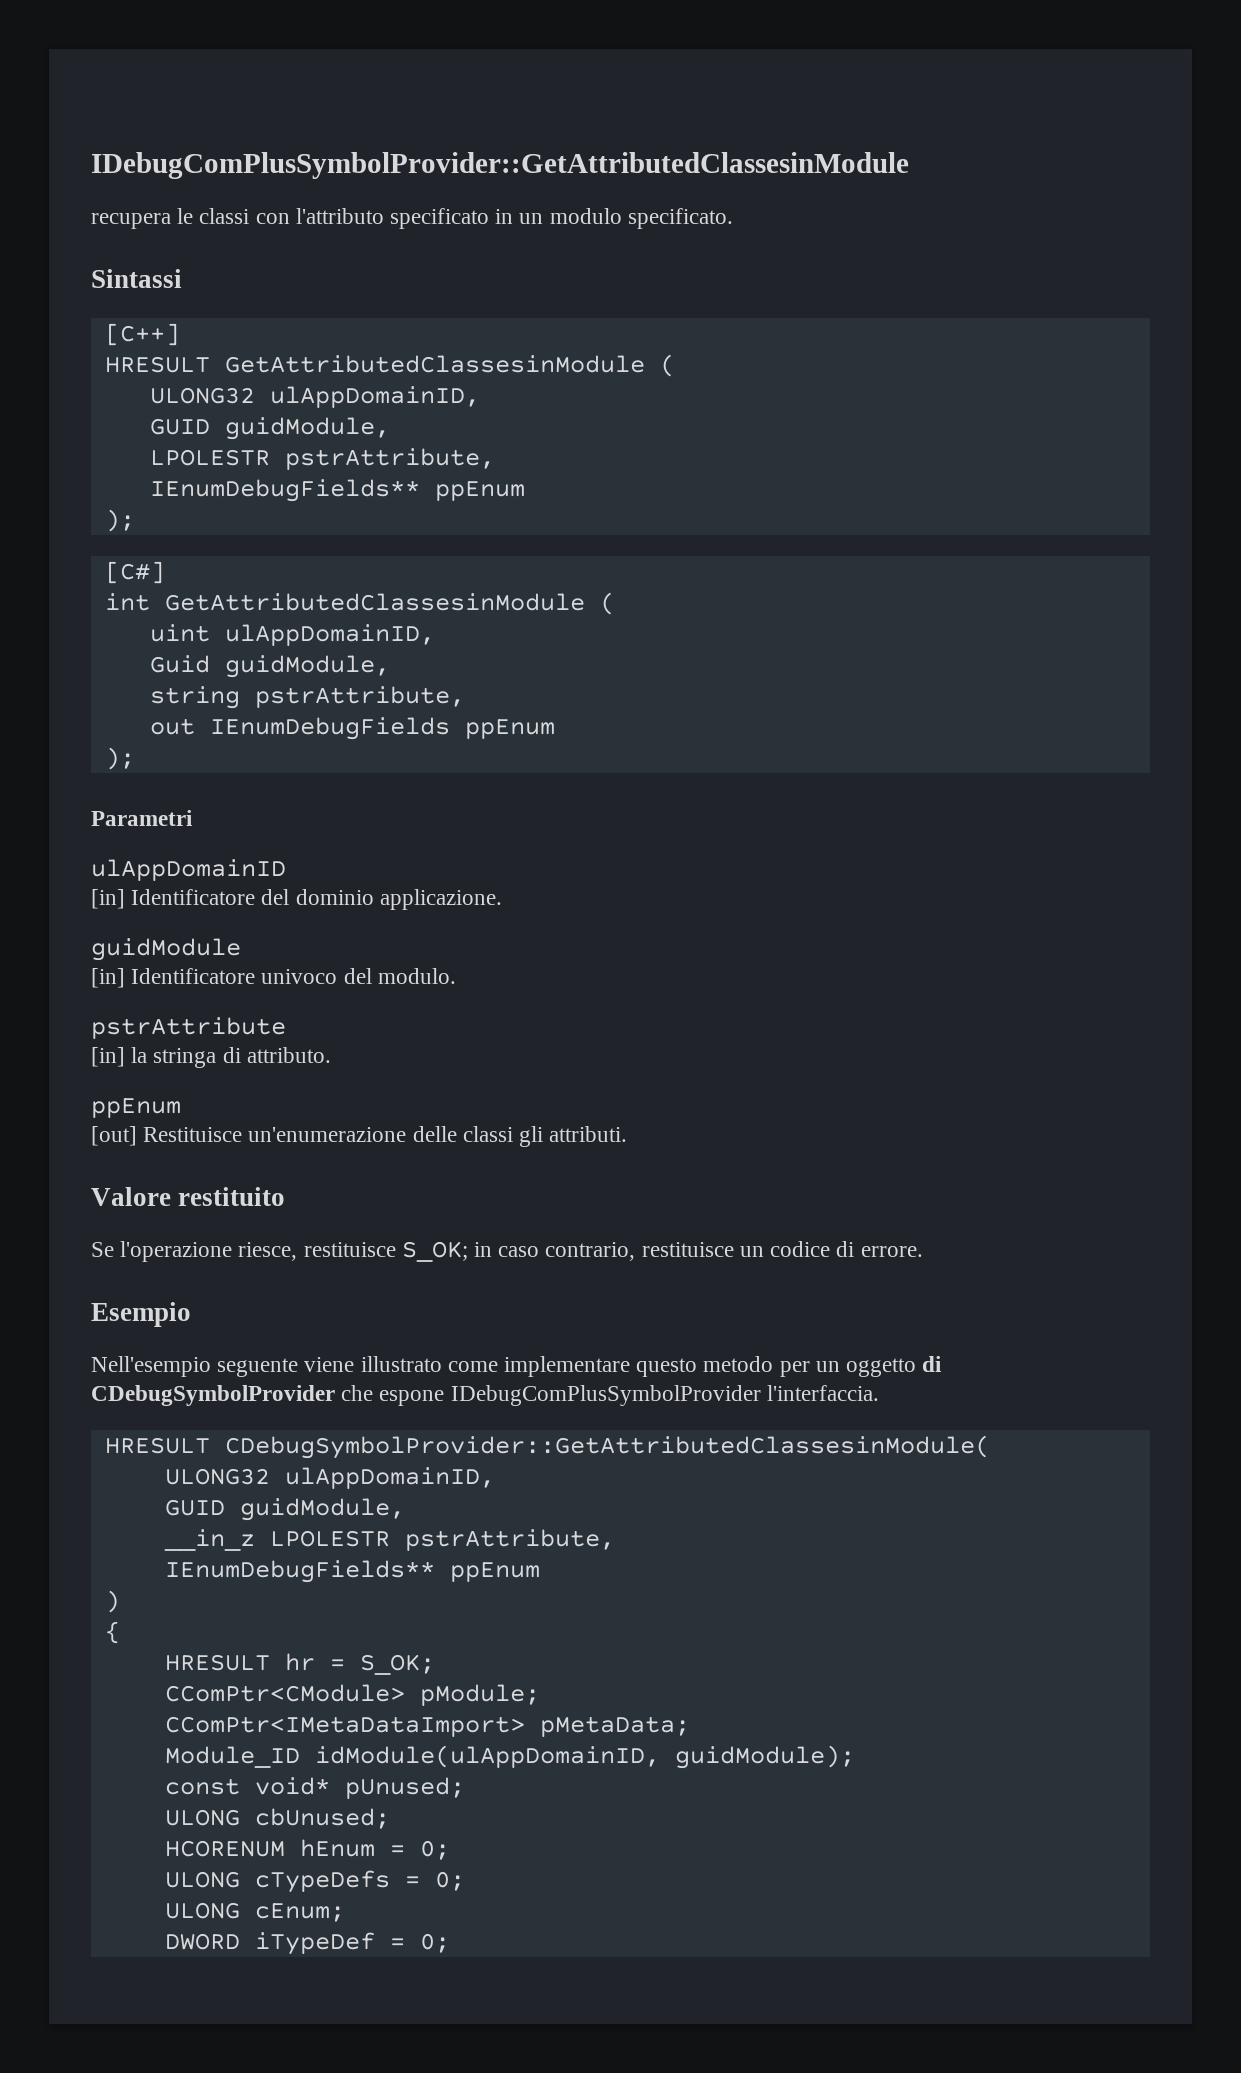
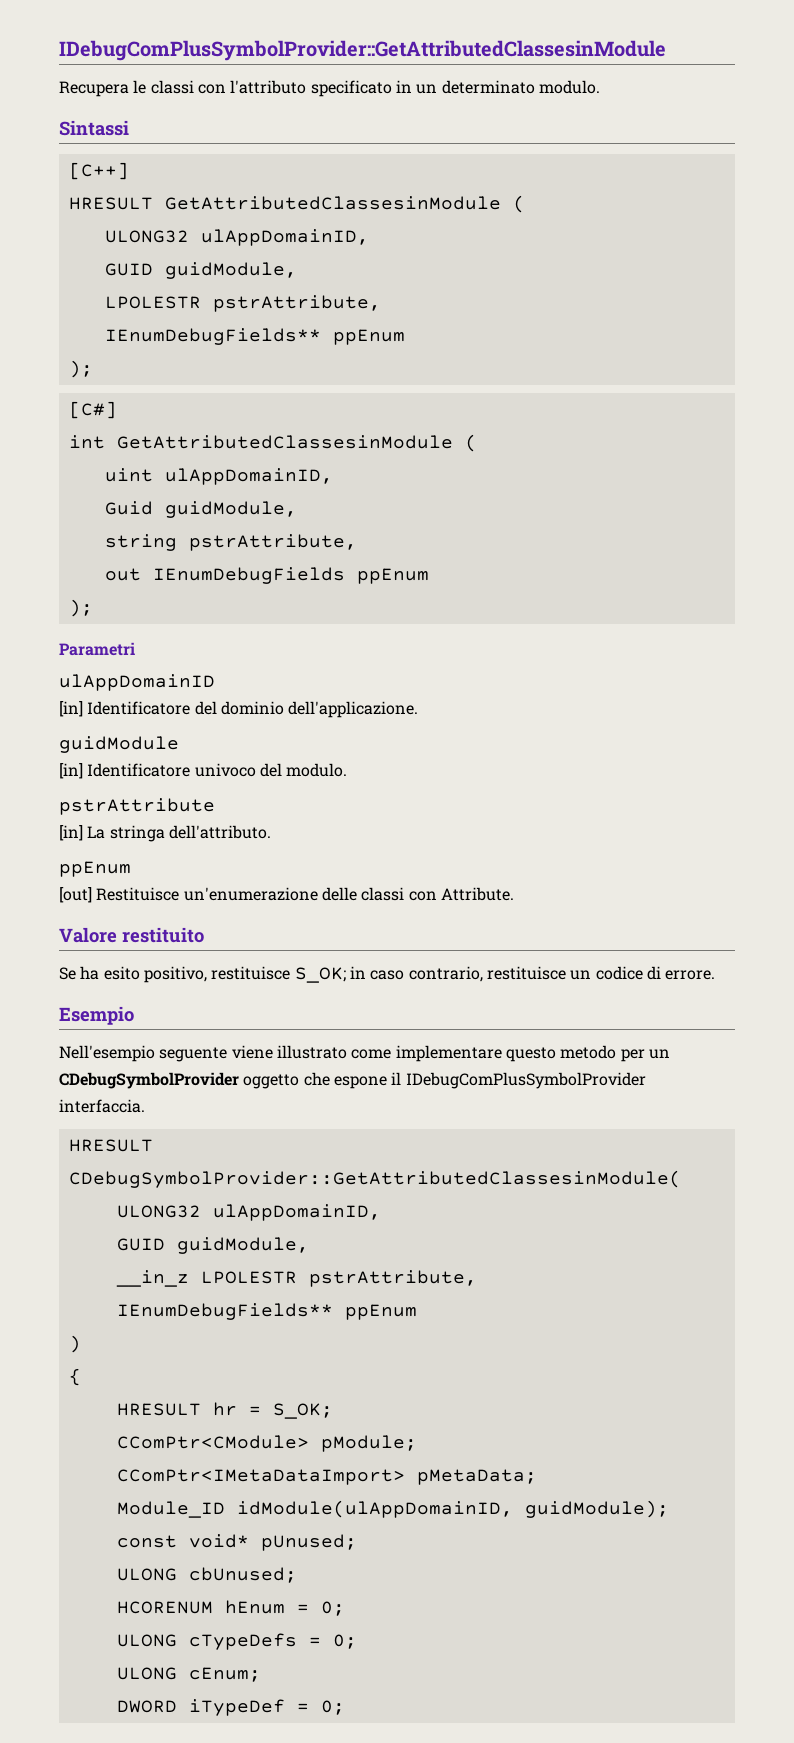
- recupera le classi con l'attributo specificato in un modulo specificato.
+ Recupera le classi con l'attributo specificato in un determinato modulo.
- [in] Identificatore del dominio applicazione.
+ [in] Identificatore del dominio dell'applicazione.
- [in] la stringa di attributo.
+ [in] La stringa dell'attributo.
- [out] Restituisce un'enumerazione delle classi gli attributi.
+ [out] Restituisce un'enumerazione delle classi con Attribute.
- Se l'operazione riesce, restituisce S_OK; in caso contrario, restituisce un codice di errore.
+ Se ha esito positivo, restituisce S_OK; in caso contrario, restituisce un codice di errore.
- Nell'esempio seguente viene illustrato come implementare questo metodo per un oggetto di CDebugSymbolProvider che espone IDebugComPlusSymbolProvider l'interfaccia.
+ Nell'esempio seguente viene illustrato come implementare questo metodo per un CDebugSymbolProvider oggetto che espone il IDebugComPlusSymbolProvider interfaccia.

